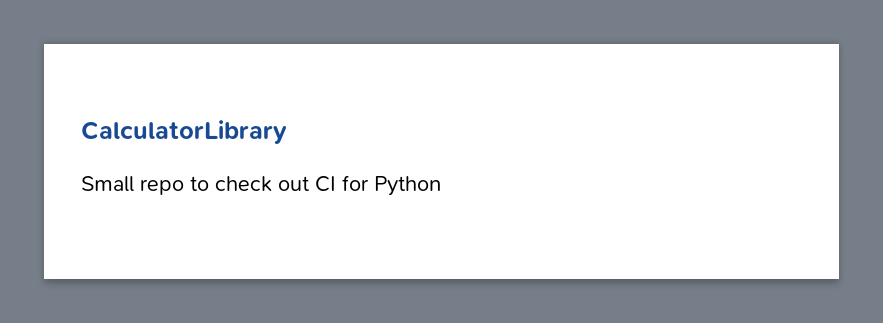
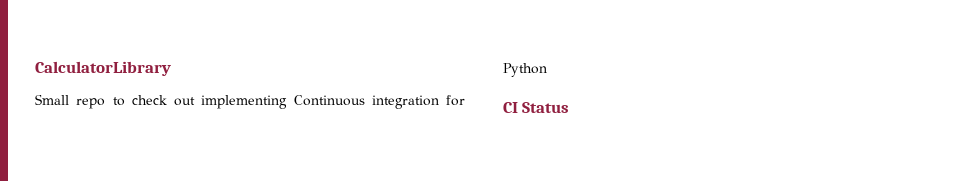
- Small repo to check out CI for Python
+ Small repo to check out implementing Continuous integration for Python
+ CI Status

